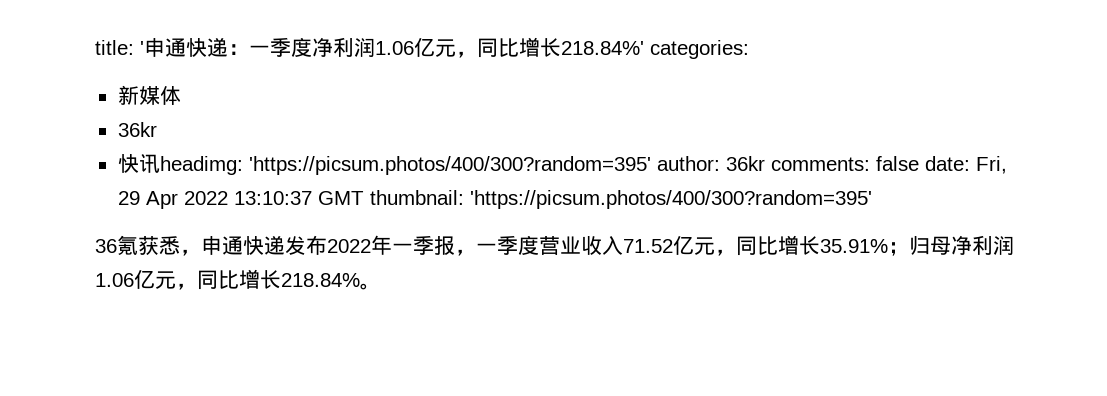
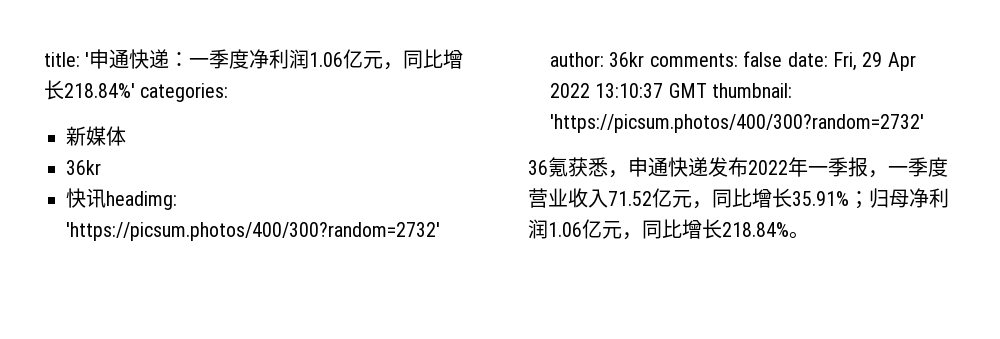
- 快讯headimg: 'https://picsum.photos/400/300?random=395' author: 36kr comments: false date: Fri, 29 Apr 2022 13:10:37 GMT thumbnail: 'https://picsum.photos/400/300?random=395'
+ 快讯headimg: 'https://picsum.photos/400/300?random=2732' author: 36kr comments: false date: Fri, 29 Apr 2022 13:10:37 GMT thumbnail: 'https://picsum.photos/400/300?random=2732'

